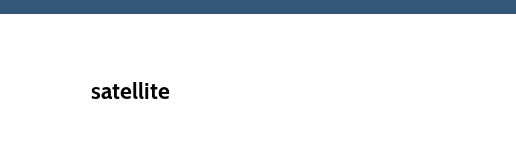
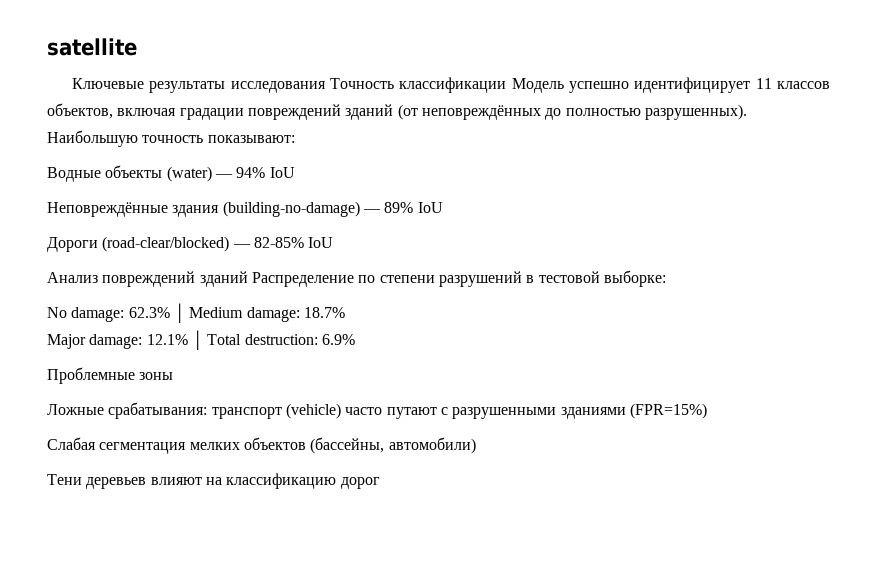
+ Ключевые результаты исследования Точность классификации Модель успешно идентифицирует 11 классов объектов, включая градации повреждений зданий (от неповреждённых до полностью разрушенных). Наибольшую точность показывают:
+ Водные объекты (water) — 94% IoU
+ Неповреждённые здания (building-no-damage) — 89% IoU
+ Дороги (road-clear/blocked) — 82-85% IoU
+ Анализ повреждений зданий Распределение по степени разрушений в тестовой выборке:
+ No damage: 62.3% │ Medium damage: 18.7%
+ Major damage: 12.1% │ Total destruction: 6.9%
+ Проблемные зоны
+ Ложные срабатывания: транспорт (vehicle) часто путают с разрушенными зданиями (FPR=15%)
+ Слабая сегментация мелких объектов (бассейны, автомобили)
+ Тени деревьев влияют на классификацию дорог

